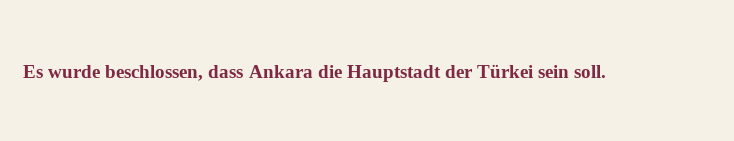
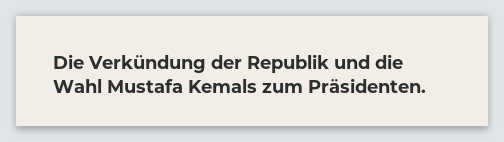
- Es wurde beschlossen, dass Ankara die Hauptstadt der Türkei sein soll.
+ Die Verkündung der Republik und die Wahl Mustafa Kemals zum Präsidenten.

